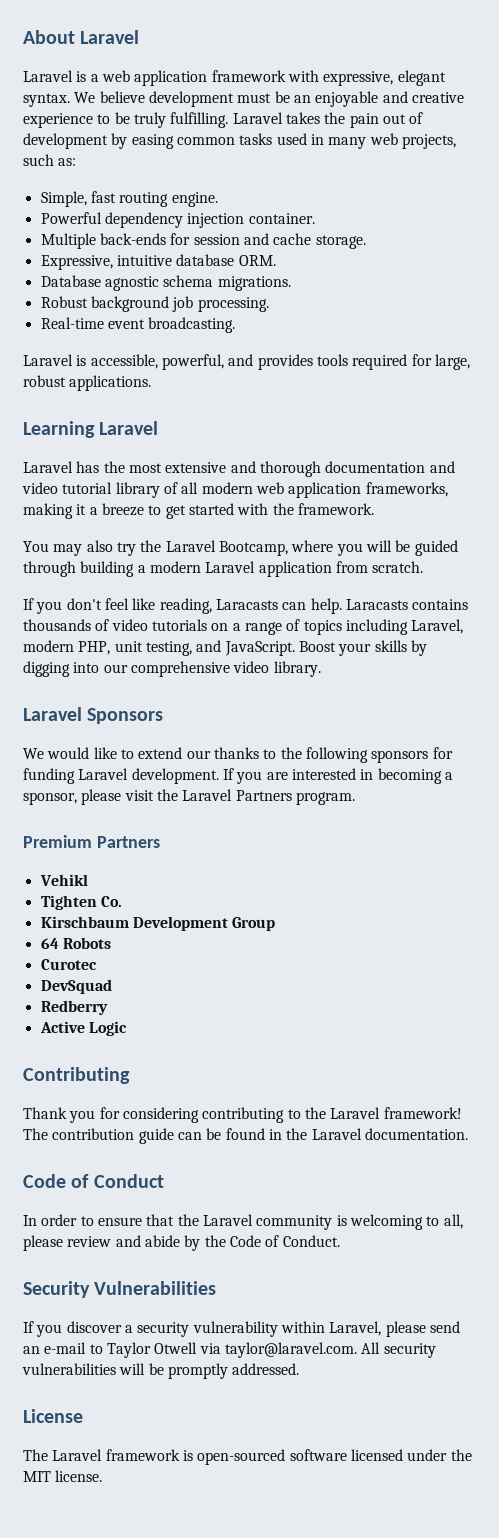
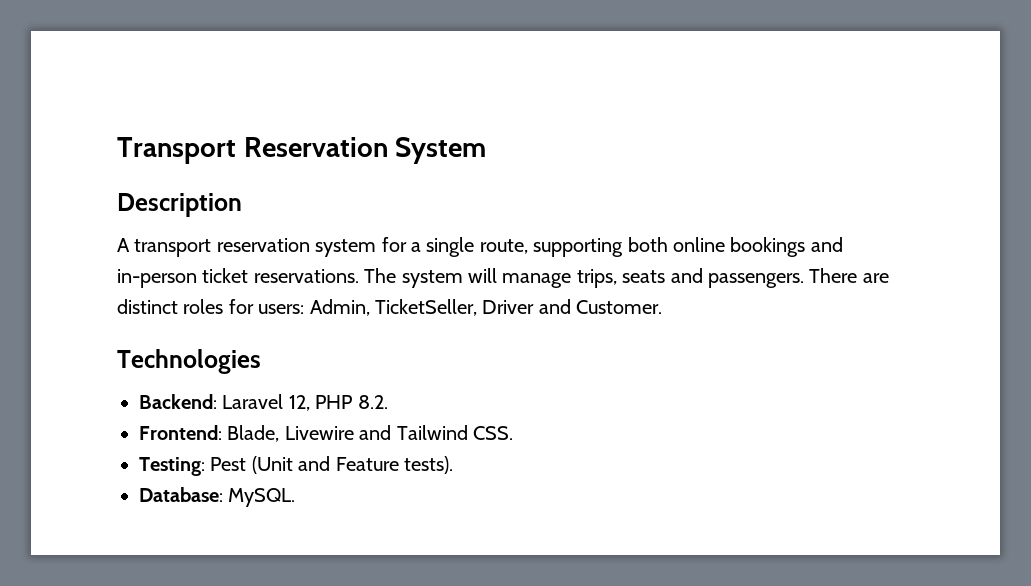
- About Laravel
- Laravel is a web application framework with expressive, elegant syntax. We believe development must be an enjoyable and creative experience to be truly fulfilling. Laravel takes the pain out of development by easing common tasks used in many web projects, such as:
- Simple, fast routing engine.
- Powerful dependency injection container.
- Multiple back-ends for session and cache storage.
- Expressive, intuitive database ORM.
- Database agnostic schema migrations.
- Robust background job processing.
- Real-time event broadcasting.
- Laravel is accessible, powerful, and provides tools required for large, robust applications.
- Learning Laravel
- Laravel has the most extensive and thorough documentation and video tutorial library of all modern web application frameworks, making it a breeze to get started with the framework.
- You may also try the Laravel Bootcamp, where you will be guided through building a modern Laravel application from scratch.
- If you don't feel like reading, Laracasts can help. Laracasts contains thousands of video tutorials on a range of topics including Laravel, modern PHP, unit testing, and JavaScript. Boost your skills by digging into our comprehensive video library.
- Laravel Sponsors
- We would like to extend our thanks to the following sponsors for funding Laravel development. If you are interested in becoming a sponsor, please visit the Laravel Partners program.
- Premium Partners
- Vehikl
- Tighten Co.
- Kirschbaum Development Group
- 64 Robots
- Curotec
- DevSquad
- Redberry
- Active Logic
- Contributing
- Thank you for considering contributing to the Laravel framework! The contribution guide can be found in the Laravel documentation.
- Code of Conduct
- In order to ensure that the Laravel community is welcoming to all, please review and abide by the Code of Conduct.
- Security Vulnerabilities
- If you discover a security vulnerability within Laravel, please send an e-mail to Taylor Otwell via taylor@laravel.com. All security vulnerabilities will be promptly addressed.
- License
- The Laravel framework is open-sourced software licensed under the MIT license.
+ Transport Reservation System
+ Description
+ A transport reservation system for a single route, supporting both online bookings and in-person ticket reservations. The system will manage trips, seats and passengers. There are distinct roles for users: Admin, TicketSeller, Driver and Customer.
+ Technologies
+ Backend: Laravel 12, PHP 8.2.
+ Frontend: Blade, Livewire and Tailwind CSS.
+ Testing: Pest (Unit and Feature tests).
+ Database: MySQL.

